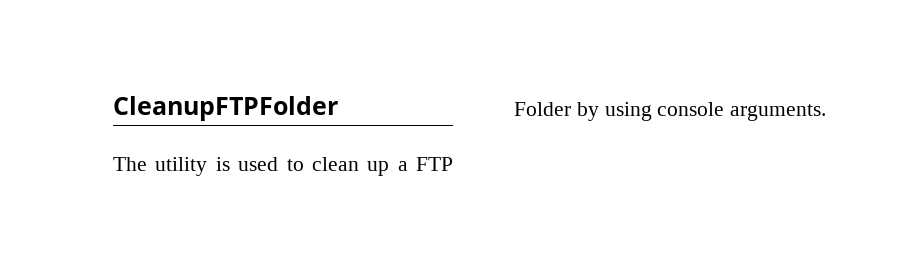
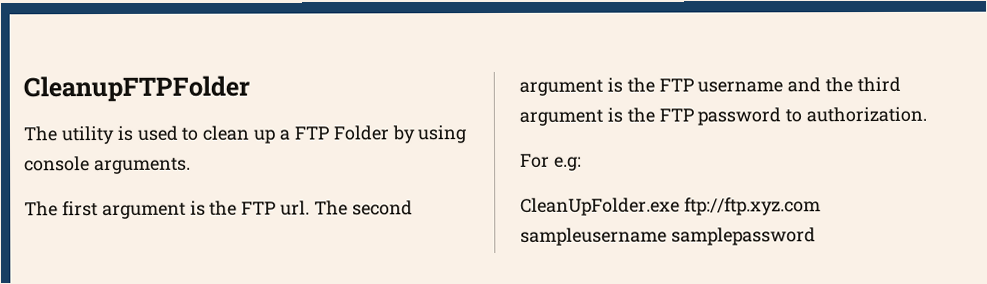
+ The first argument is the FTP url. The second argument is the FTP username and the third argument is the FTP password to authorization.
+ For e.g:
+ CleanUpFolder.exe ftp://ftp.xyz.com sampleusername samplepassword

